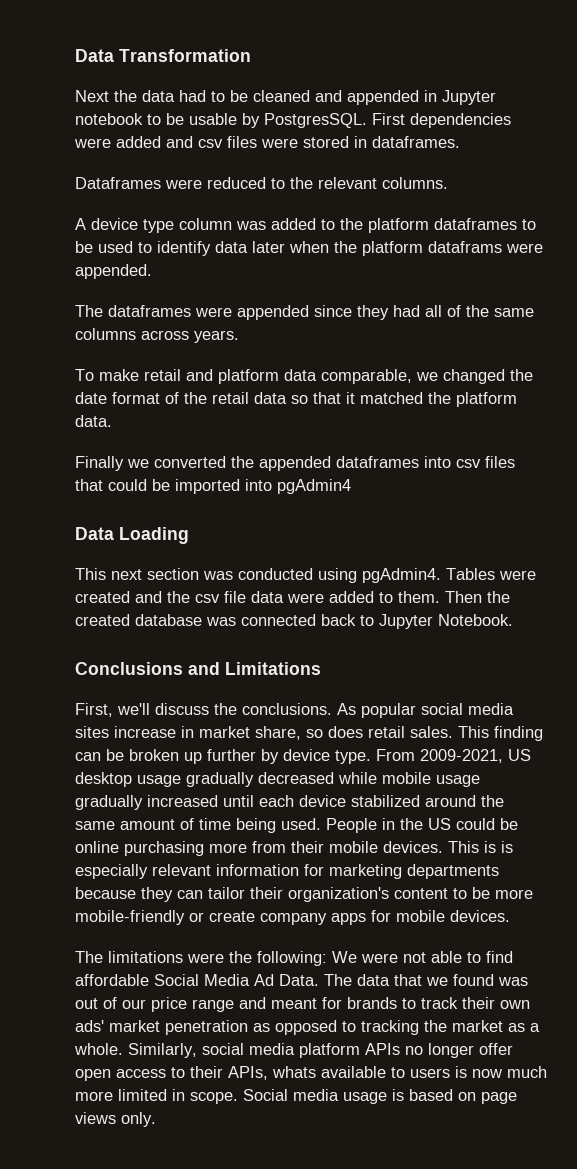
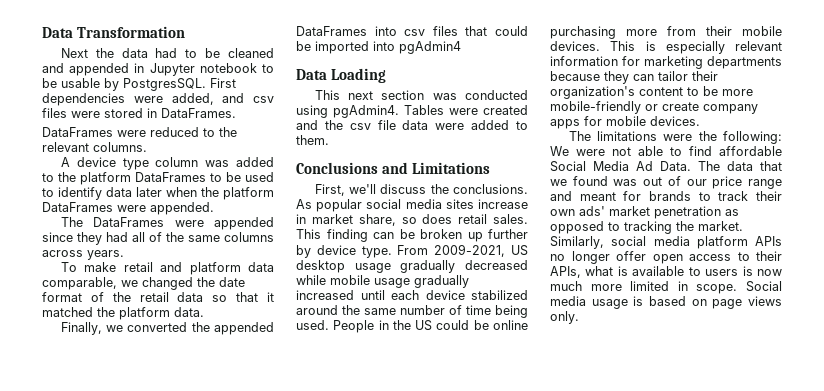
- First dependencies were added and csv files were stored in dataframes.
- Dataframes were reduced to the relevant columns.
+ First dependencies were added, and csv files were stored in DataFrames.
+ DataFrames were reduced to the relevant columns.
- A device type column was added to the platform dataframes to be used to identify data later when the platform dataframs were appended.
+ A device type column was added to the platform DataFrames to be used to identify data later when the platform DataFrames were appended.
- The dataframes were appended since they had all of the same columns across years.
+ The DataFrames were appended since they had all of the same columns across years.
- Finally we converted the appended dataframes into csv files that could be imported into pgAdmin4
+ Finally, we converted the appended DataFrames into csv files that could be imported into pgAdmin4
- Then the created database was connected back to Jupyter Notebook.
- From 2009-2021, US desktop usage gradually decreased while mobile usage gradually increased until each device stabilized around the same amount of time being used.
+ From 2009-2021, US desktop usage gradually decreased while mobile usage gradually increased until each device stabilized around the same number of time being used.
- This is is especially relevant information for marketing departments because they can tailor their organization's content to be more mobile-friendly or create company apps for mobile devices.
+ This is especially relevant information for marketing departments because they can tailor their organization's content to be more mobile-friendly or create company apps for mobile devices.
- The data that we found was out of our price range and meant for brands to track their own ads' market penetration as opposed to tracking the market as a whole.
+ The data that we found was out of our price range and meant for brands to track their own ads' market penetration as opposed to tracking the market.
- Similarly, social media platform APIs no longer offer open access to their APIs, whats available to users is now much more limited in scope.
+ Similarly, social media platform APIs no longer offer open access to their APIs, what is available to users is now much more limited in scope.

